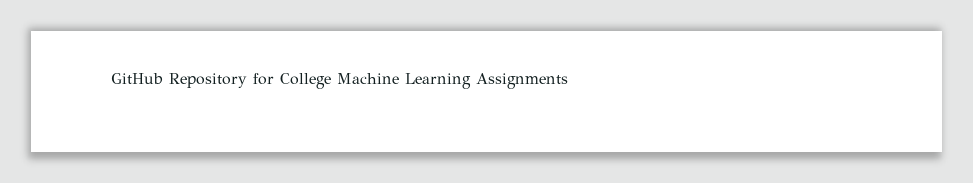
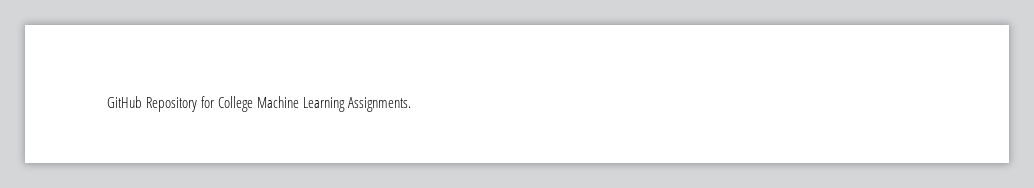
- GitHub Repository for College Machine Learning Assignments
+ GitHub Repository for College Machine Learning Assignments.

